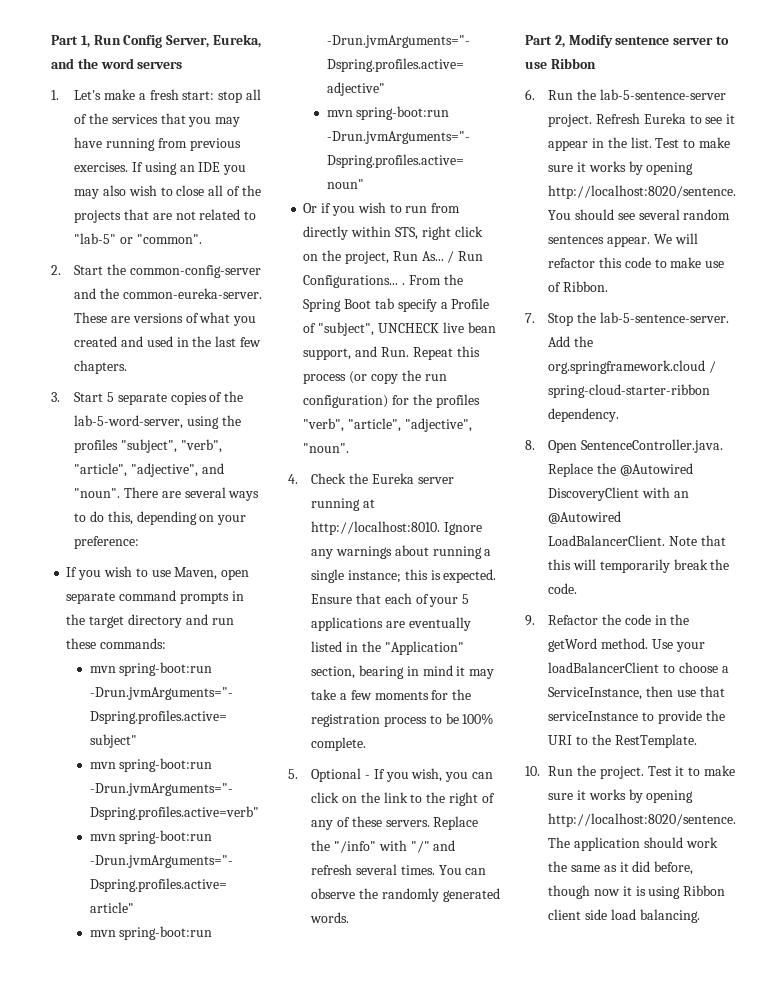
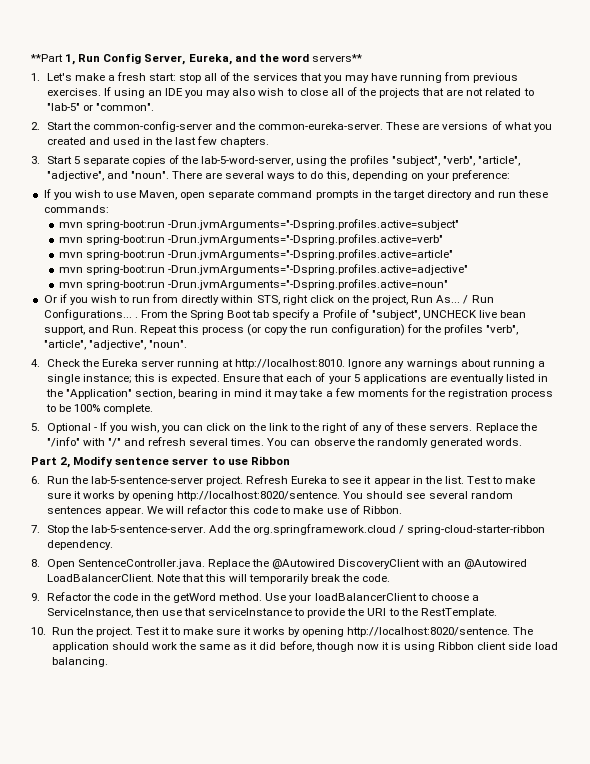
- Part 1, Run Config Server, Eureka, and the word servers
+ **Part 1, Run Config Server, Eureka, and the word servers**

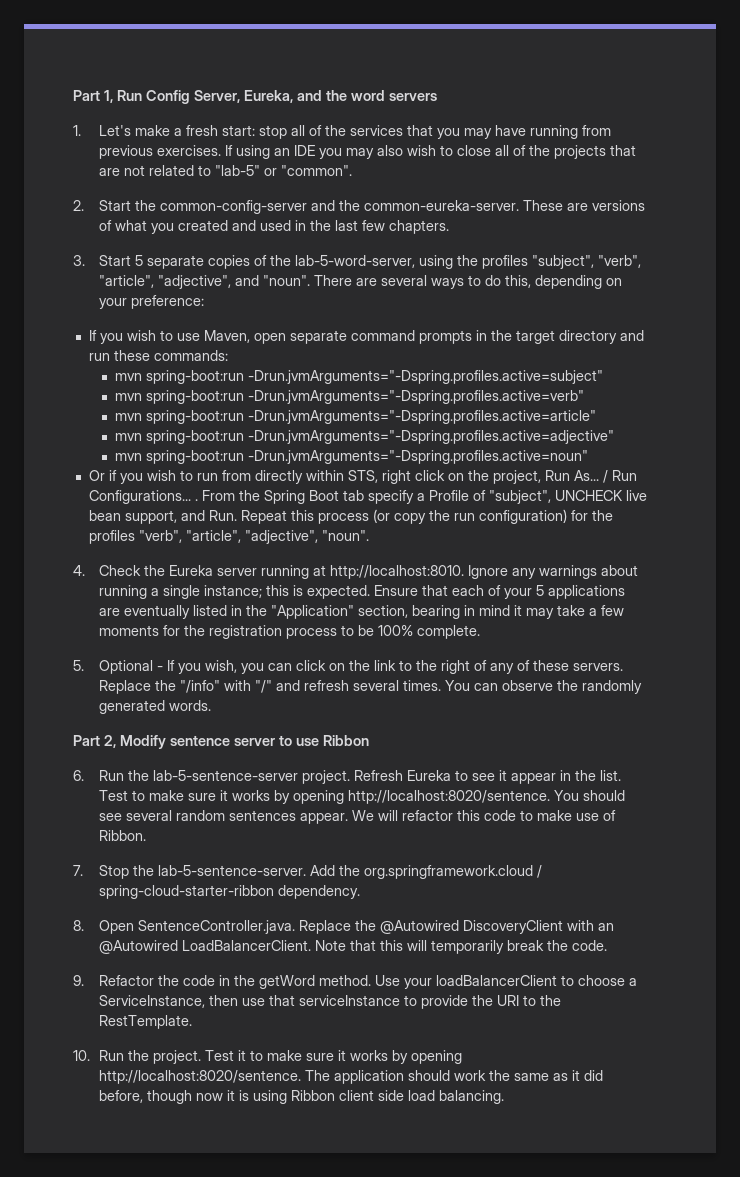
- **Part 1, Run Config Server, Eureka, and the word servers**
+ Part 1, Run Config Server, Eureka, and the word servers

